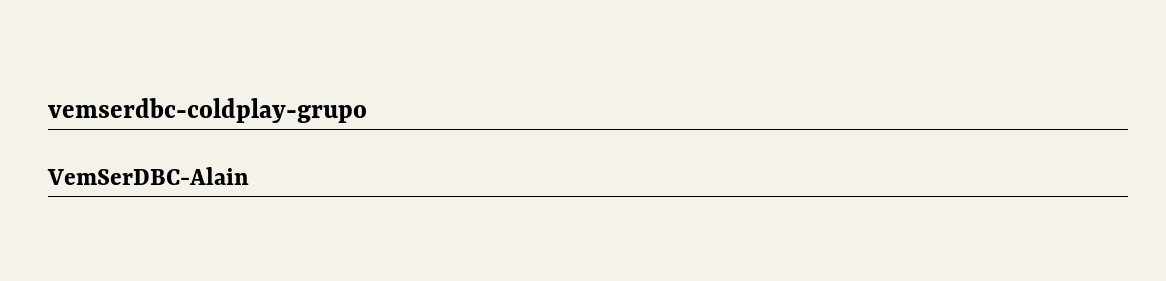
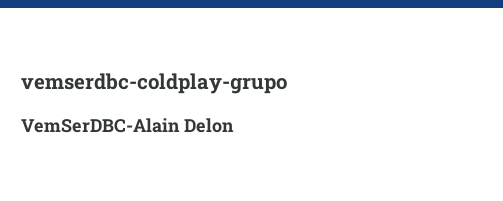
- VemSerDBC-Alain
+ VemSerDBC-Alain Delon

